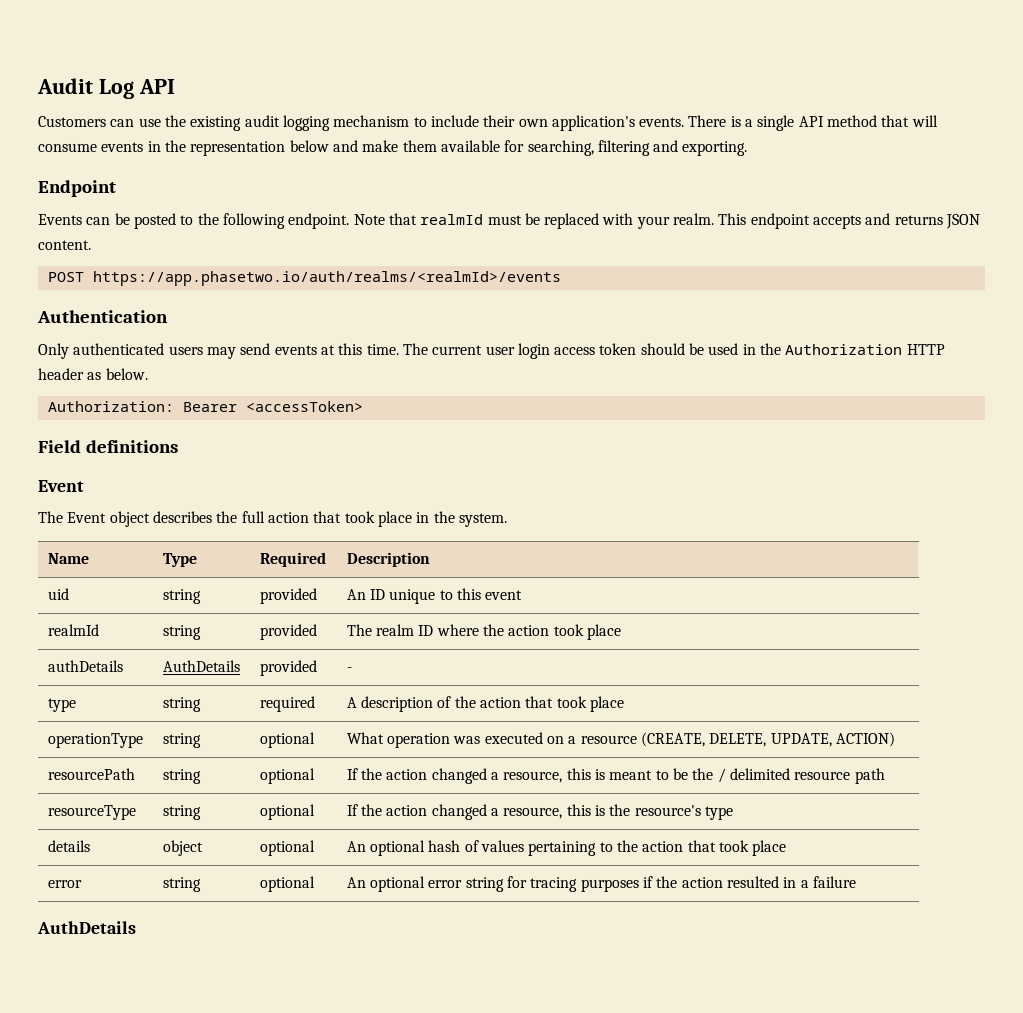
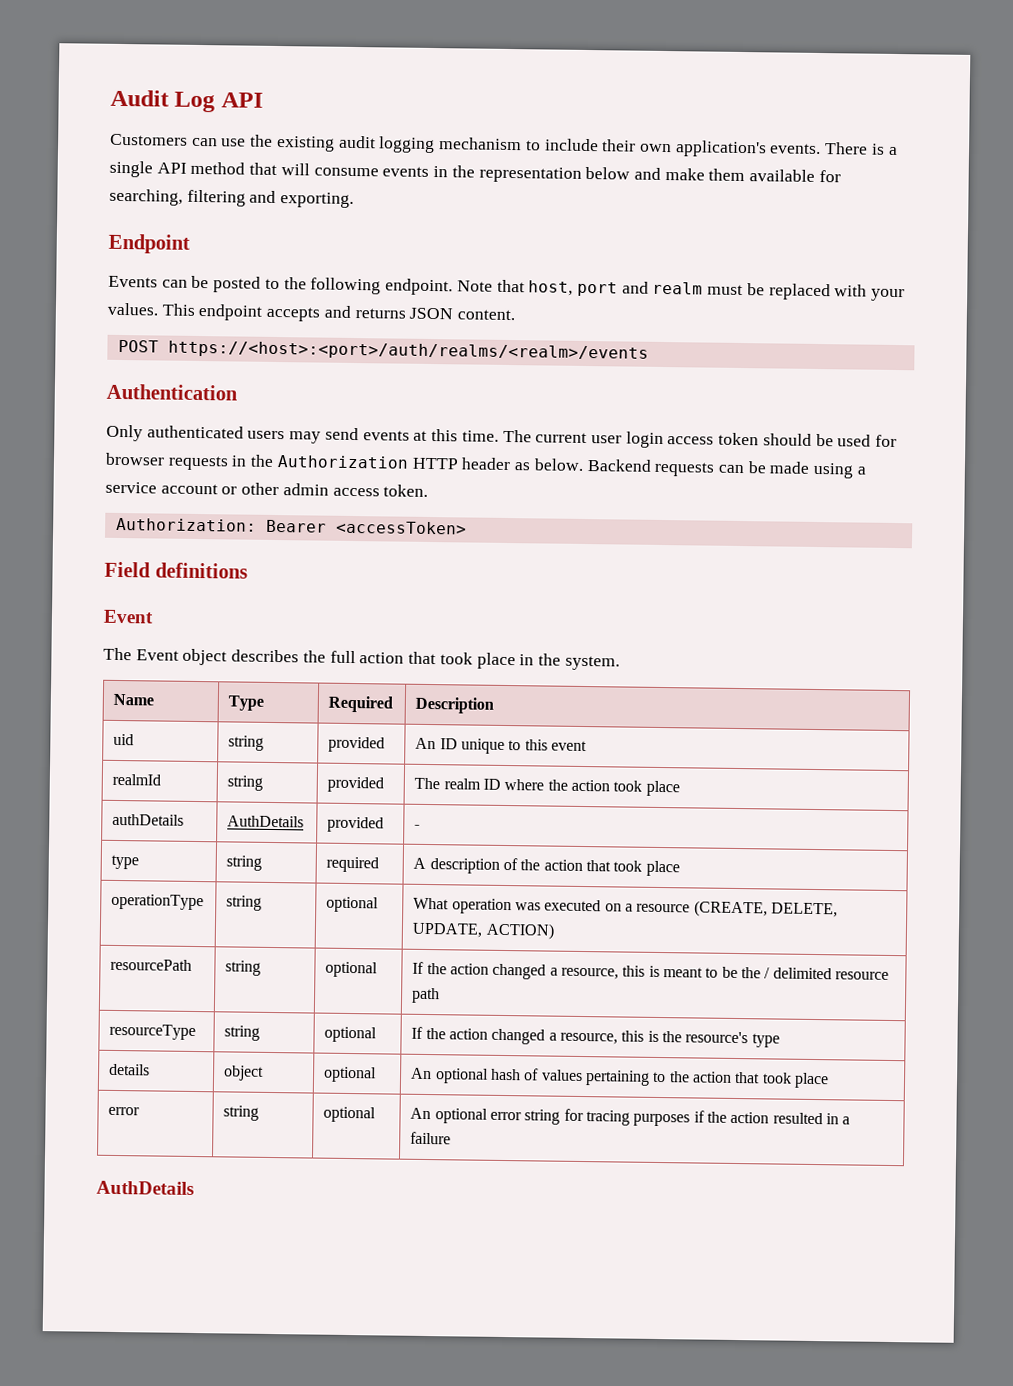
- Note that realmId must be replaced with your realm.
+ Note that host, port and realm must be replaced with your values.
- POST https://app.phasetwo.io/auth/realms/<realmId>/events
+ POST https://<host>:<port>/auth/realms/<realm>/events
- The current user login access token should be used in the Authorization HTTP header as below.
+ The current user login access token should be used for browser requests in the Authorization HTTP header as below. Backend requests can be made using a service account or other admin access token.

